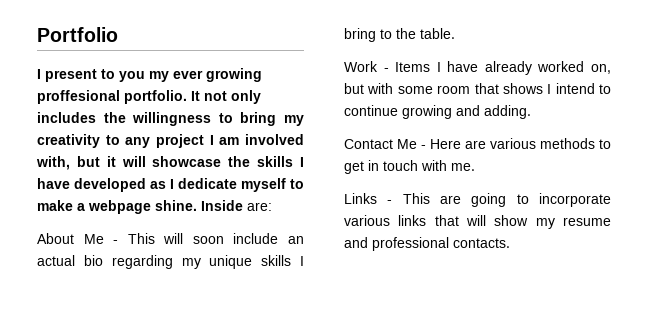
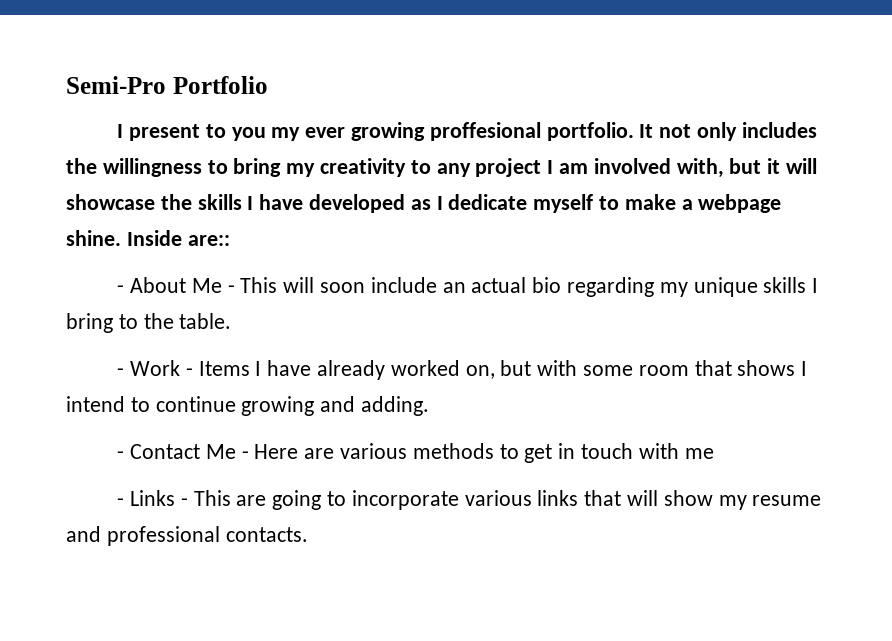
- Portfolio
+ Semi-Pro Portfolio
- Inside are:
- About Me - This will soon include an actual bio regarding my unique skills I bring to the table.
+ Inside are::
+ - About Me - This will soon include an actual bio regarding my unique skills I bring to the table.
- Work - Items I have already worked on, but with some room that shows I intend to continue growing and adding.
+ - Work - Items I have already worked on, but with some room that shows I intend to continue growing and adding.
- Contact Me - Here are various methods to get in touch with me.
- Links - This are going to incorporate various links that will show my resume and professional contacts.
+ - Contact Me - Here are various methods to get in touch with me
+ - Links - This are going to incorporate various links that will show my resume and professional contacts.

